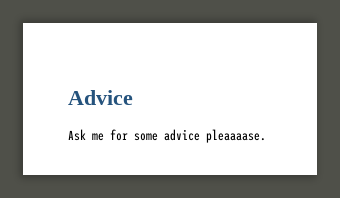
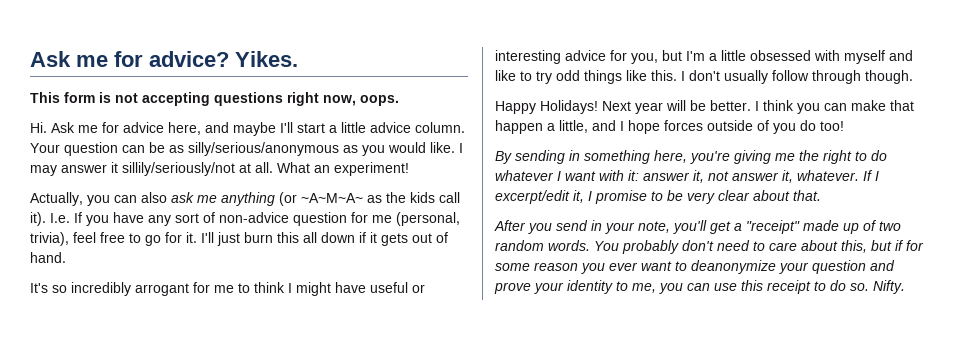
- Advice
- Ask me for some advice pleaaaase.
+ Ask me for advice? Yikes.
+ This form is not accepting questions right now, oops.
+ Hi. Ask me for advice here, and maybe I'll start a little advice column. Your question can be as silly/serious/anonymous as you would like. I may answer it sillily/seriously/not at all. What an experiment!
+ Actually, you can also ask me anything (or ~A~M~A~ as the kids call it). I.e. If you have any sort of non-advice question for me (personal, trivia), feel free to go for it. I'll just burn this all down if it gets out of hand.
+ It's so incredibly arrogant for me to think I might have useful or interesting advice for you, but I'm a little obsessed with myself and like to try odd things like this. I don't usually follow through though.
+ Happy Holidays! Next year will be better. I think you can make that happen a little, and I hope forces outside of you do too!
+ By sending in something here, you're giving me the right to do whatever I want with it: answer it, not answer it, whatever. If I excerpt/edit it, I promise to be very clear about that.
+ After you send in your note, you'll get a "receipt" made up of two random words. You probably don't need to care about this, but if for some reason you ever want to deanonymize your question and prove your identity to me, you can use this receipt to do so. Nifty.

